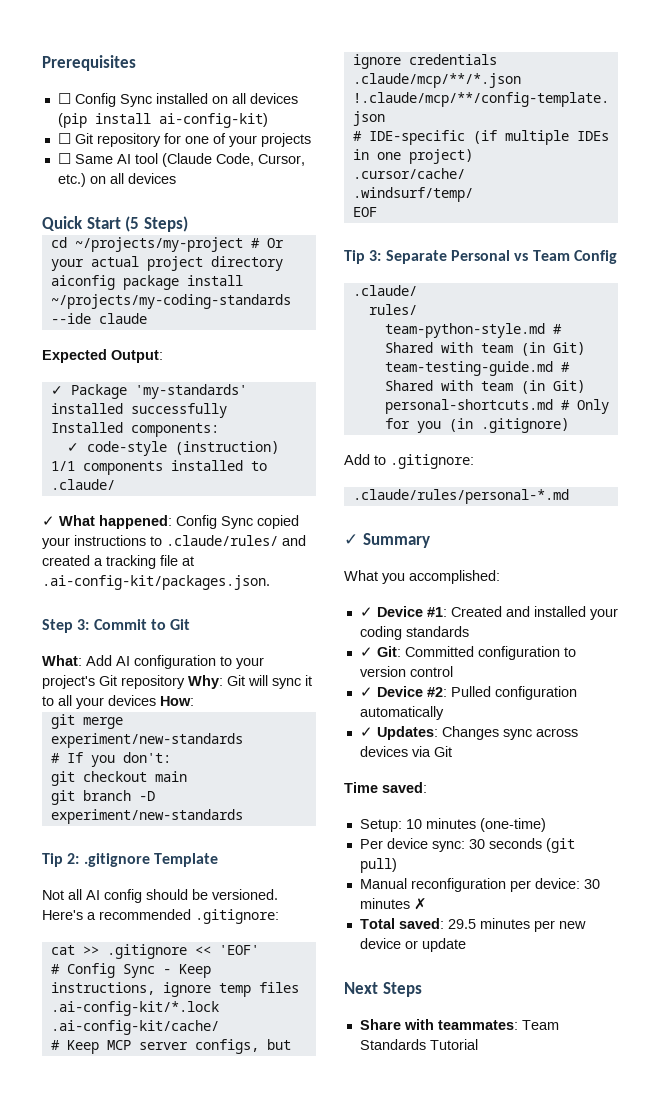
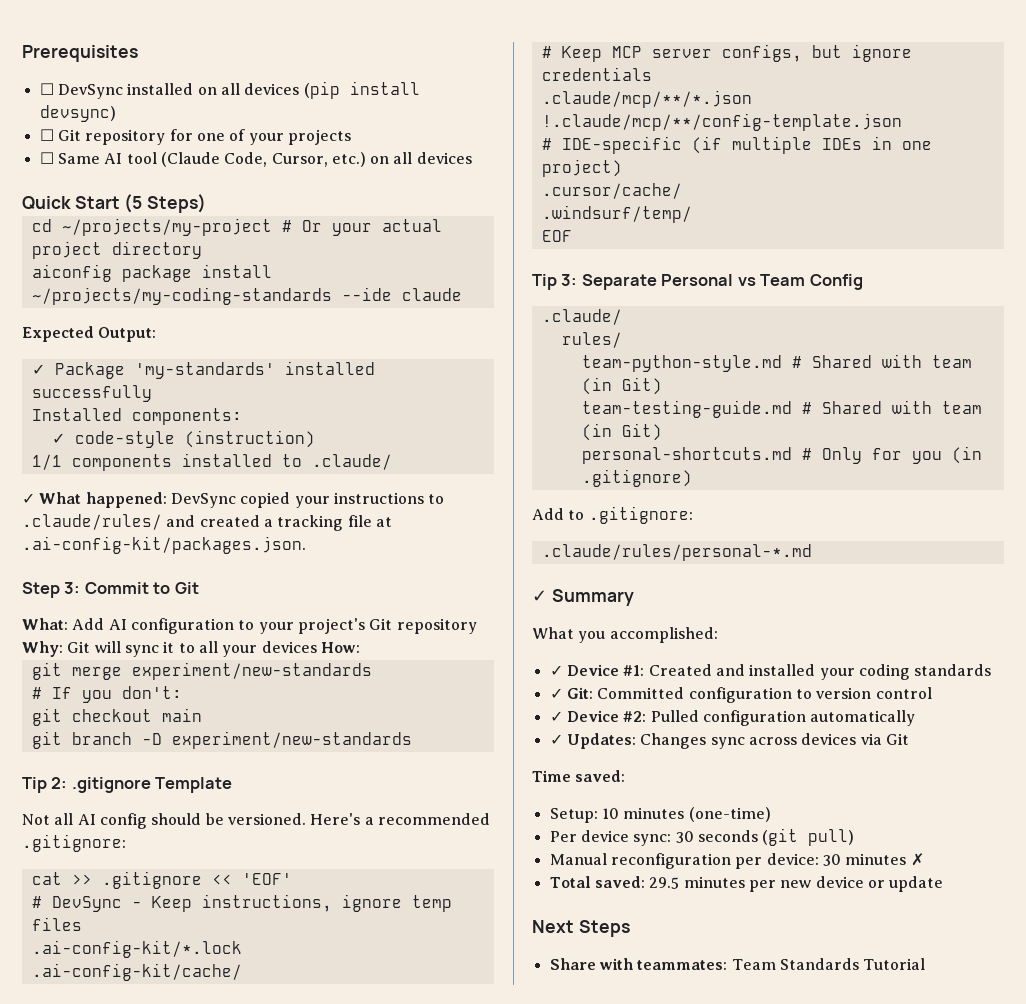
- ☐ Config Sync installed on all devices (pip install ai-config-kit)
+ ☐ DevSync installed on all devices (pip install devsync)
- ✓ What happened: Config Sync copied your instructions to .claude/rules/ and created a tracking file at .ai-config-kit/packages.json.
+ ✓ What happened: DevSync copied your instructions to .claude/rules/ and created a tracking file at .ai-config-kit/packages.json.
- # Config Sync - Keep instructions, ignore temp files
+ # DevSync - Keep instructions, ignore temp files

